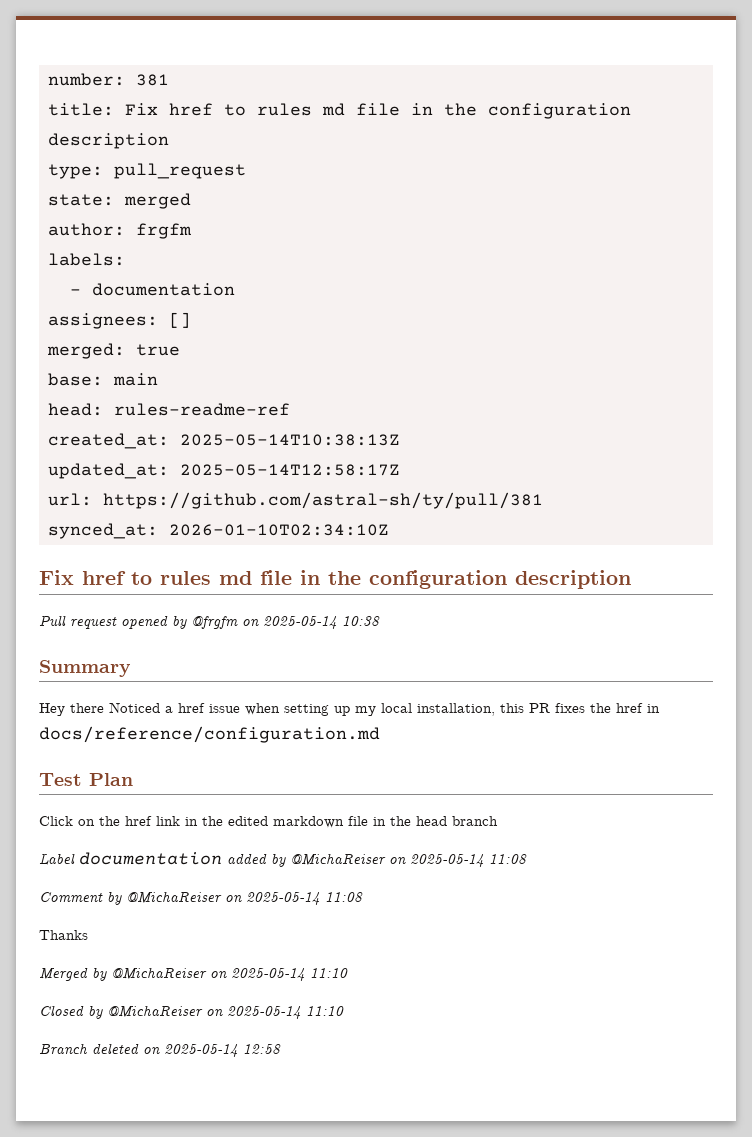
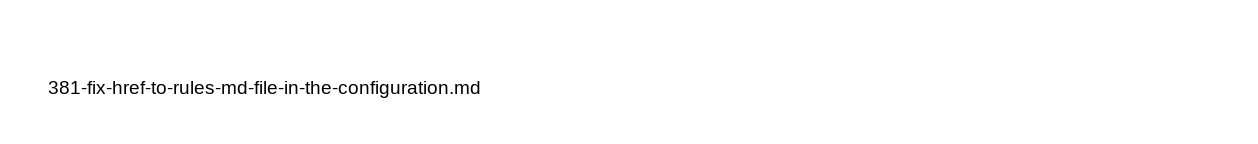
- number: 381
- title: Fix href to rules md file in the configuration description
- type: pull_request
- state: merged
- author: frgfm
- labels:
- - documentation
- assignees: []
- merged: true
- base: main
- head: rules-readme-ref
- created_at: 2025-05-14T10:38:13Z
- updated_at: 2025-05-14T12:58:17Z
- url: https://github.com/astral-sh/ty/pull/381
- synced_at: 2026-01-10T02:34:10Z
- Fix href to rules md file in the configuration description
- Pull request opened by @frgfm on 2025-05-14 10:38
- Summary
- Hey there Noticed a href issue when setting up my local installation, this PR fixes the href in docs/reference/configuration.md
- Test Plan
- Click on the href link in the edited markdown file in the head branch
- Label documentation added by @MichaReiser on 2025-05-14 11:08
- Comment by @MichaReiser on 2025-05-14 11:08
- Thanks
- Merged by @MichaReiser on 2025-05-14 11:10
- Closed by @MichaReiser on 2025-05-14 11:10
- Branch deleted on 2025-05-14 12:58
+ 381-fix-href-to-rules-md-file-in-the-configuration.md

